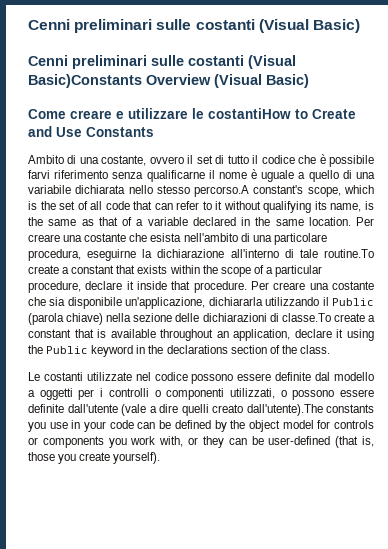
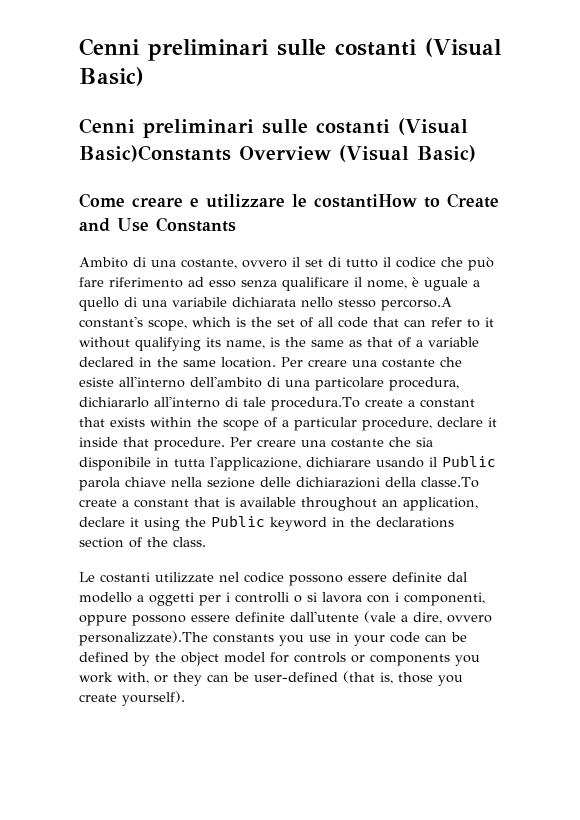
- Ambito di una costante, ovvero il set di tutto il codice che è possibile farvi riferimento senza qualificarne il nome è uguale a quello di una variabile dichiarata nello stesso percorso.A constant's scope, which is the set of all code that can refer to it without qualifying its name, is the same as that of a variable declared in the same location.
+ Ambito di una costante, ovvero il set di tutto il codice che può fare riferimento ad esso senza qualificare il nome, è uguale a quello di una variabile dichiarata nello stesso percorso.A constant's scope, which is the set of all code that can refer to it without qualifying its name, is the same as that of a variable declared in the same location.
- Per creare una costante che esista nell'ambito di una particolare procedura, eseguirne la dichiarazione all'interno di tale routine.To create a constant that exists within the scope of a particular procedure, declare it inside that procedure.
+ Per creare una costante che esiste all'interno dell'ambito di una particolare procedura, dichiararlo all'interno di tale procedura.To create a constant that exists within the scope of a particular procedure, declare it inside that procedure.
- Per creare una costante che sia disponibile un'applicazione, dichiararla utilizzando il Public (parola chiave) nella sezione delle dichiarazioni di classe.To create a constant that is available throughout an application, declare it using the Public keyword in the declarations section of the class.
+ Per creare una costante che sia disponibile in tutta l'applicazione, dichiarare usando il Public parola chiave nella sezione delle dichiarazioni della classe.To create a constant that is available throughout an application, declare it using the Public keyword in the declarations section of the class.
- Le costanti utilizzate nel codice possono essere definite dal modello a oggetti per i controlli o componenti utilizzati, o possono essere definite dall'utente (vale a dire quelli creato dall'utente).The constants you use in your code can be defined by the object model for controls or components you work with, or they can be user-defined (that is, those you create yourself).
+ Le costanti utilizzate nel codice possono essere definite dal modello a oggetti per i controlli o si lavora con i componenti, oppure possono essere definite dall'utente (vale a dire, ovvero personalizzate).The constants you use in your code can be defined by the object model for controls or components you work with, or they can be user-defined (that is, those you create yourself).

